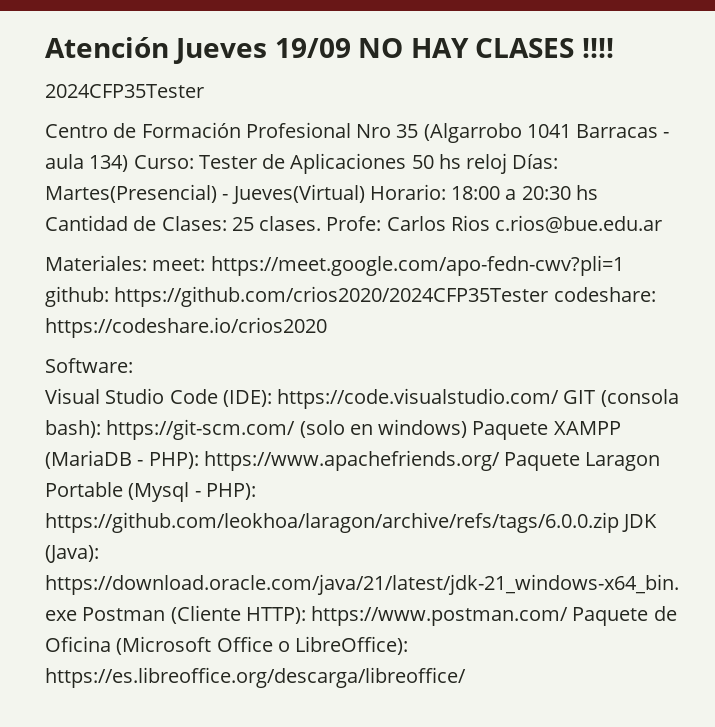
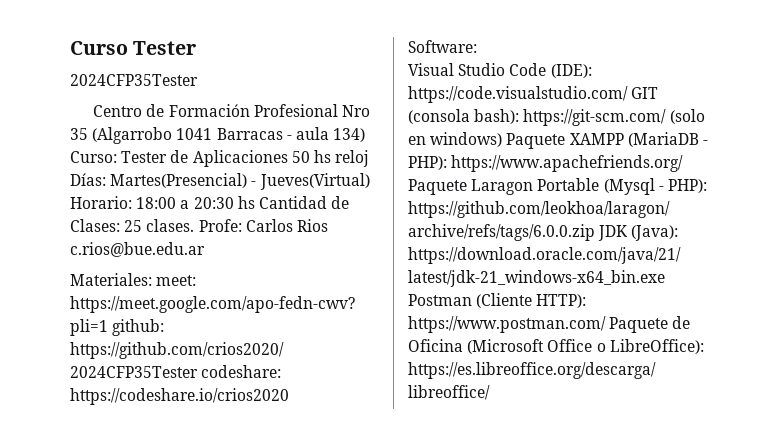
- Atención Jueves 19/09 NO HAY CLASES !!!!
+ Curso Tester

